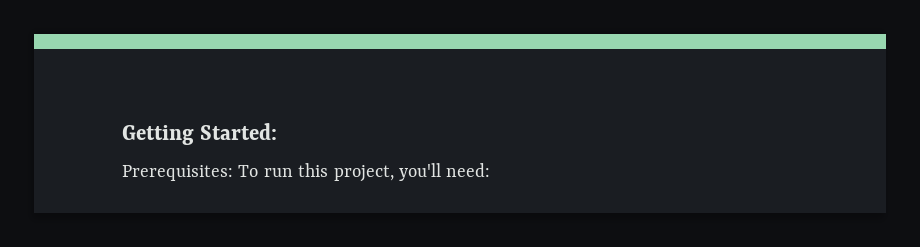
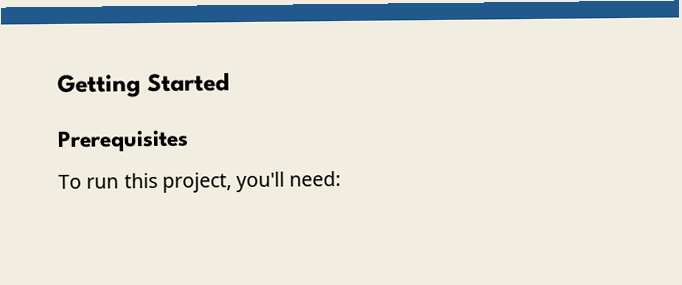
- Getting Started:
- Prerequisites: To run this project, you'll need:
+ Getting Started
+ Prerequisites
+ To run this project, you'll need:

